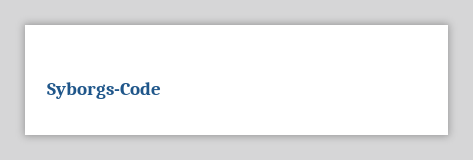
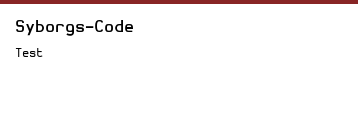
+ Test

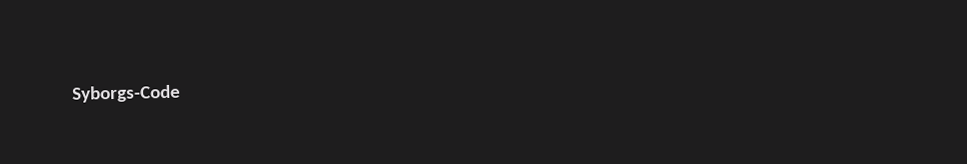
- Test

